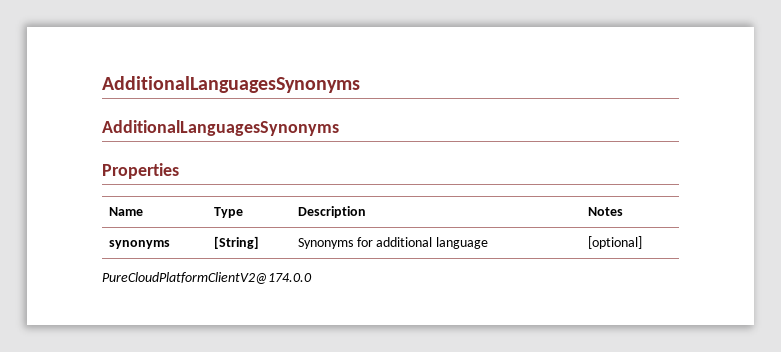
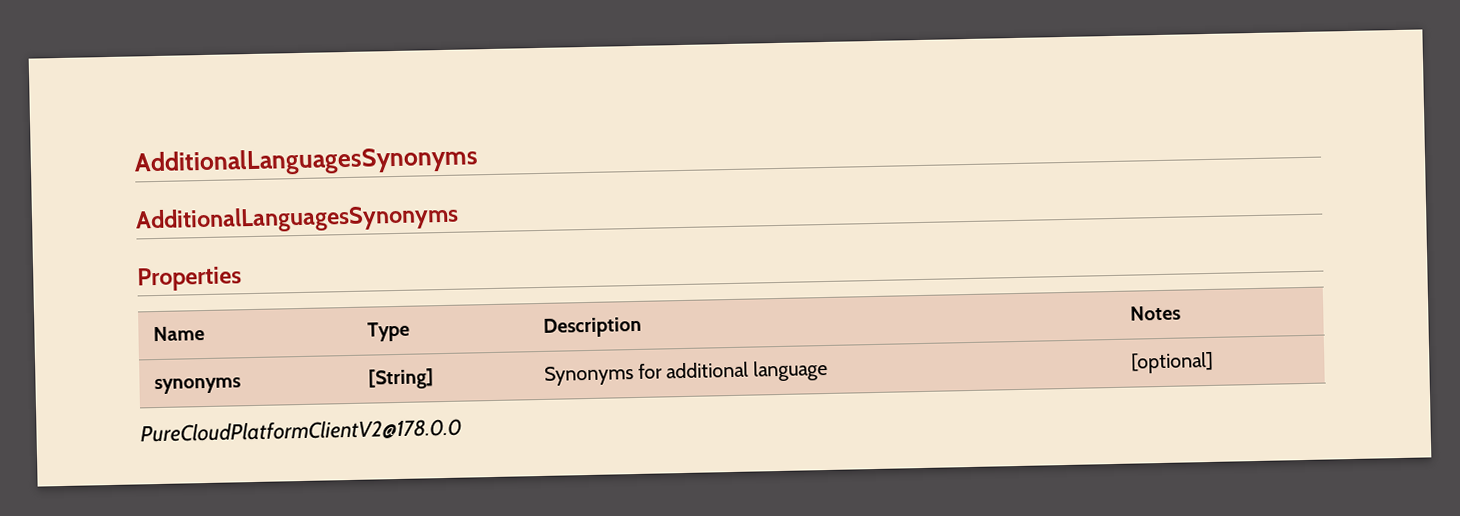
- PureCloudPlatformClientV2@174.0.0
+ PureCloudPlatformClientV2@178.0.0

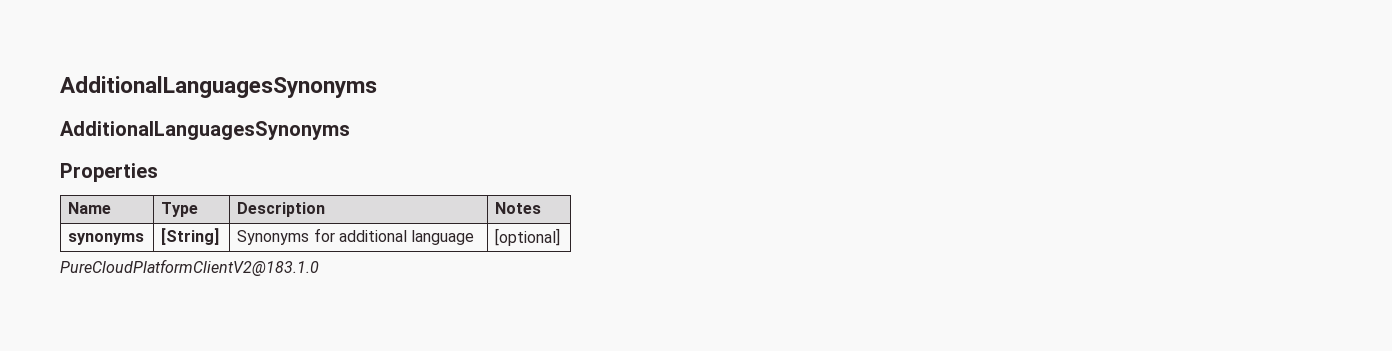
- PureCloudPlatformClientV2@178.0.0
+ PureCloudPlatformClientV2@183.1.0

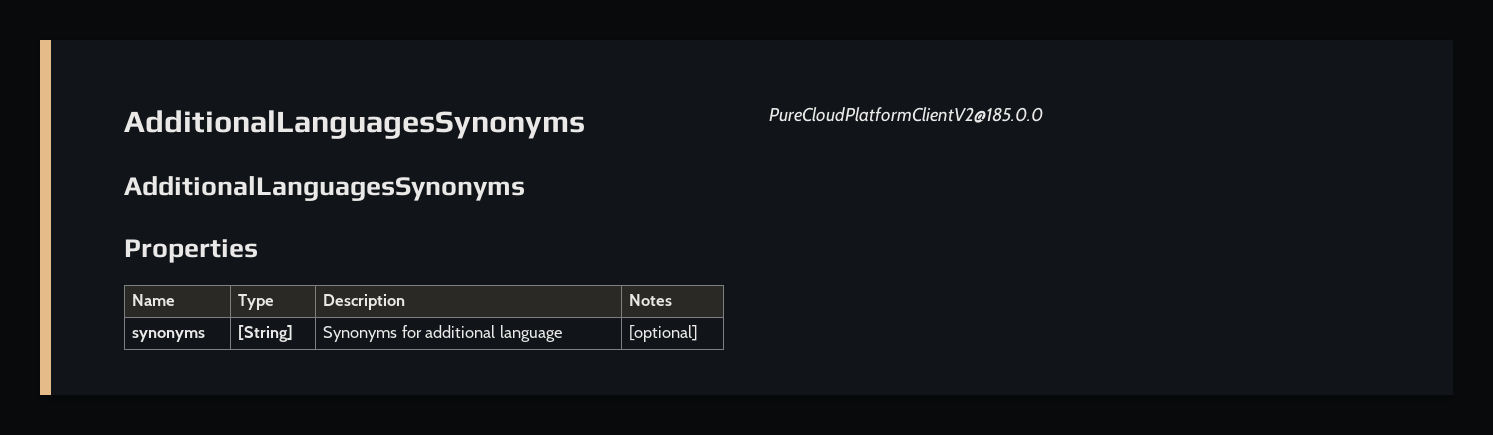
- PureCloudPlatformClientV2@183.1.0
+ PureCloudPlatformClientV2@185.0.0

